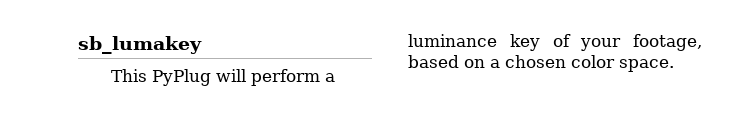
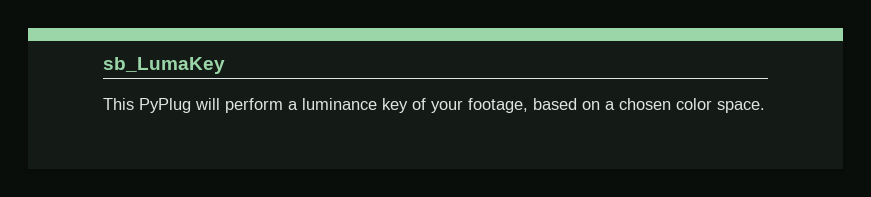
- sb_lumakey
+ sb_LumaKey

